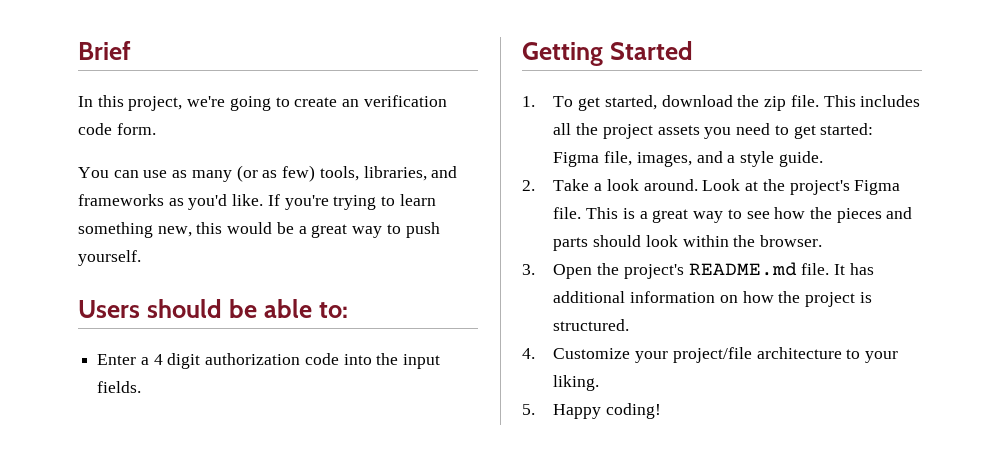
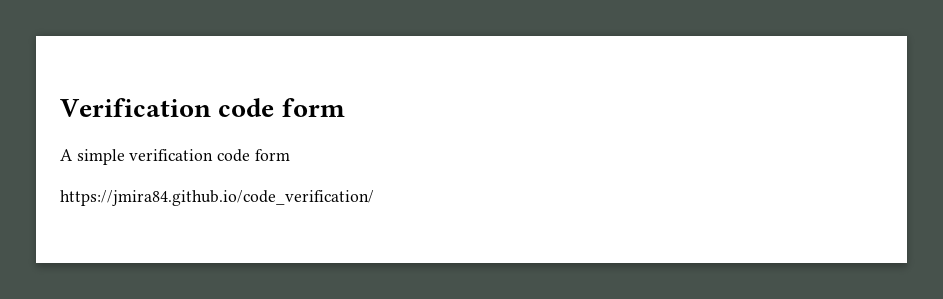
- Brief
- In this project, we're going to create an verification code form.
- You can use as many (or as few) tools, libraries, and frameworks as you'd like. If you're trying to learn something new, this would be a great way to push yourself.
- Users should be able to:
- Enter a 4 digit authorization code into the input fields.
- Getting Started
- 1. To get started, download the zip file. This includes all the project assets you need to get started: Figma file, images, and a style guide.
- 2. Take a look around. Look at the project's Figma file. This is a great way to see how the pieces and parts should look within the browser.
- 3. Open the project's README.md file. It has additional information on how the project is structured.
- 4. Customize your project/file architecture to your liking.
- 5. Happy coding!
+ Verification code form
+ A simple verification code form
+ https://jmira84.github.io/code_verification/

